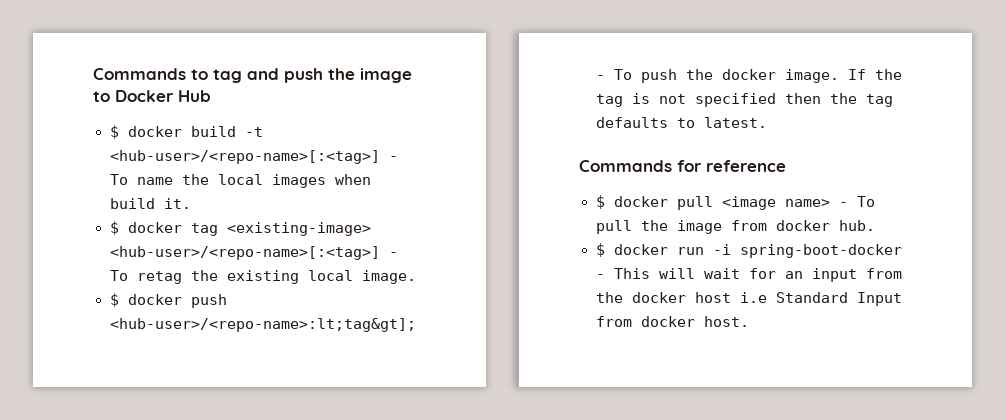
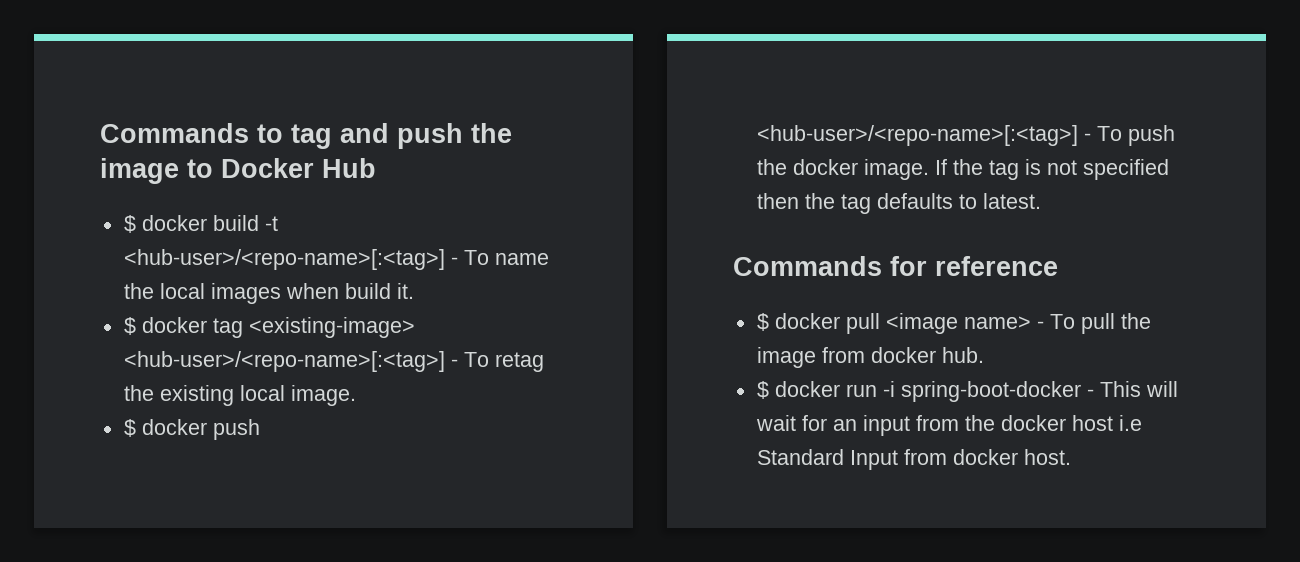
- $ docker push <hub-user>/<repo-name>:lt;tag&gt]; - To push the docker image.
+ $ docker push <hub-user>/<repo-name>[:<tag>] - To push the docker image.

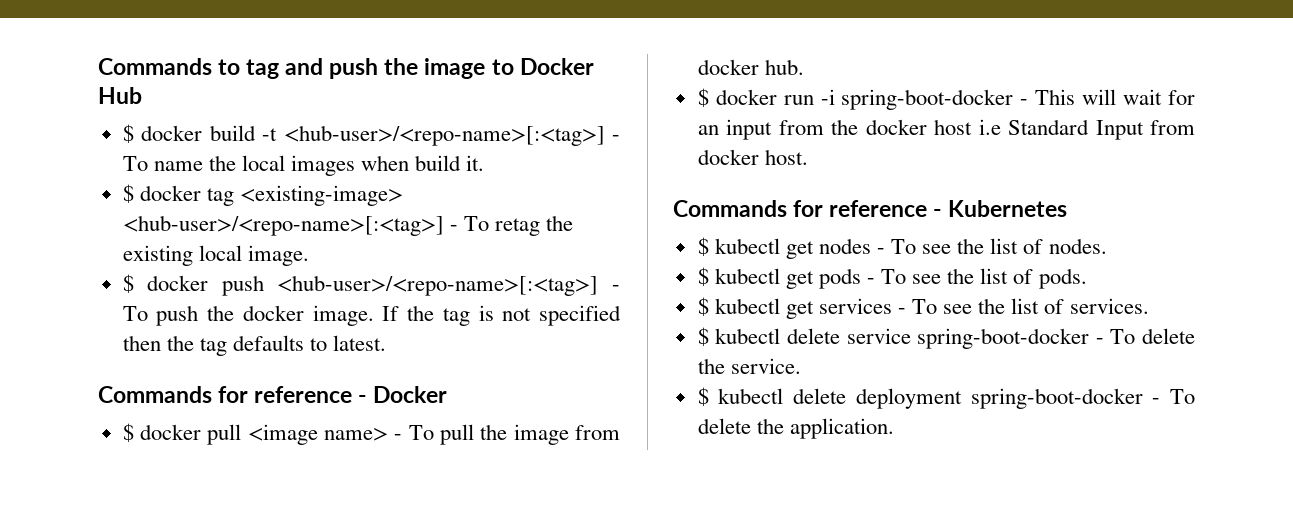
- Commands for reference
+ Commands for reference - Docker
+ Commands for reference - Kubernetes
+ $ kubectl get nodes - To see the list of nodes.
+ $ kubectl get pods - To see the list of pods.
+ $ kubectl get services - To see the list of services.
+ $ kubectl delete service spring-boot-docker - To delete the service.
+ $ kubectl delete deployment spring-boot-docker - To delete the application.

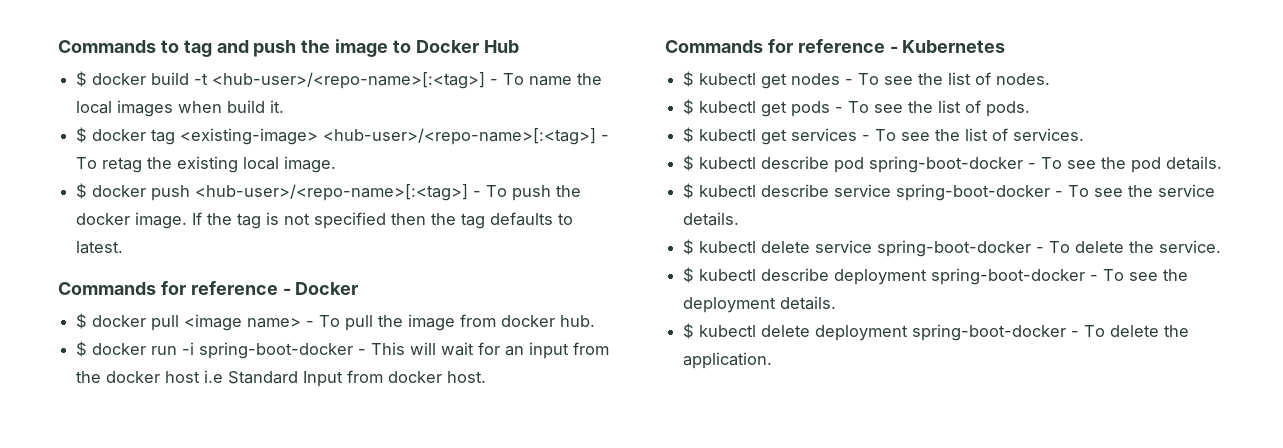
+ $ kubectl describe pod spring-boot-docker - To see the pod details.
+ $ kubectl describe service spring-boot-docker - To see the service details.
+ $ kubectl describe deployment spring-boot-docker - To see the deployment details.

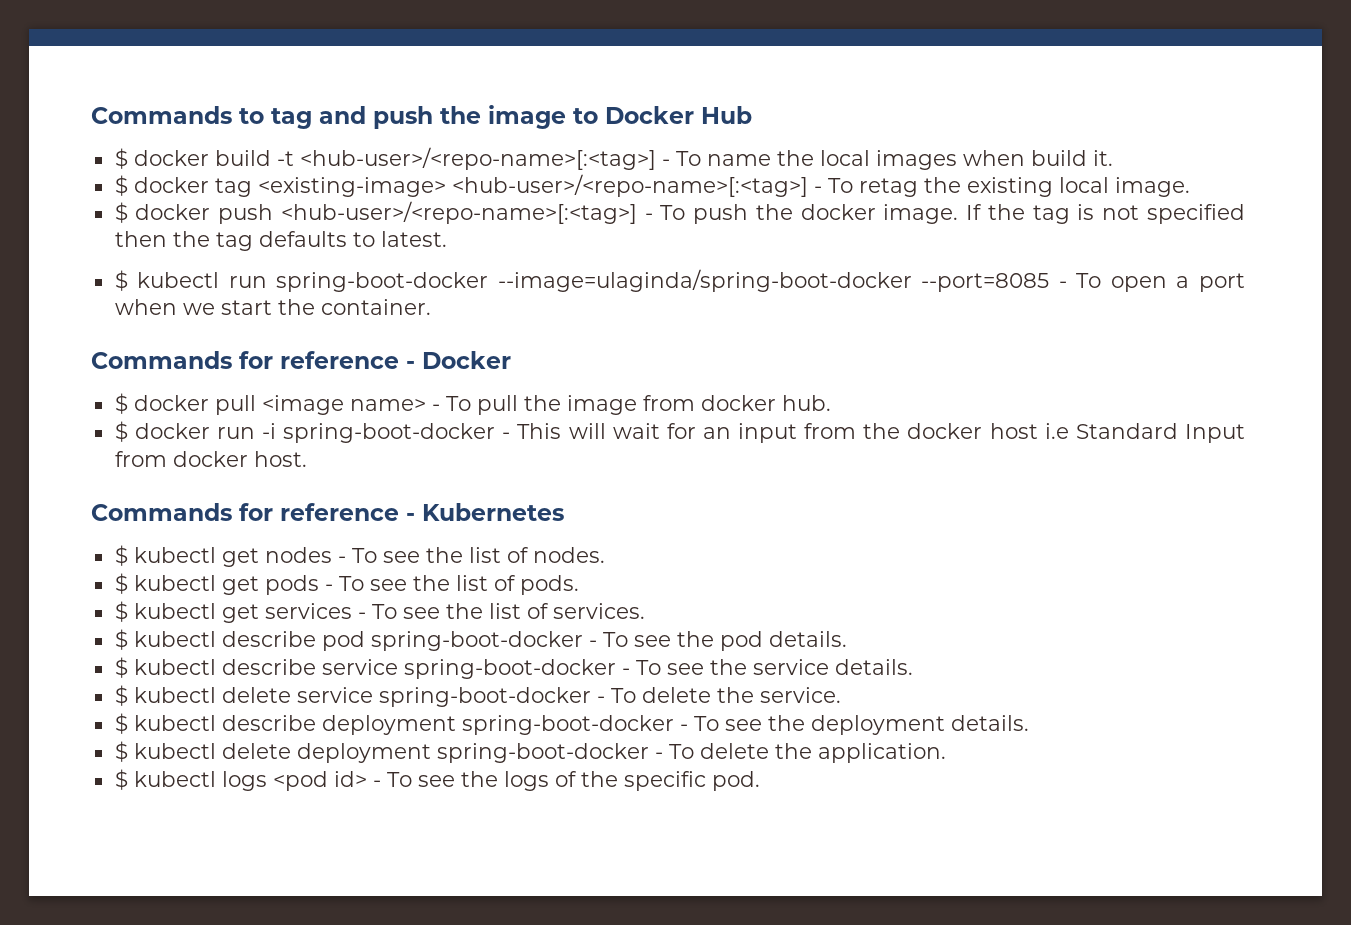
+ $ kubectl run spring-boot-docker --image=ulaginda/spring-boot-docker --port=8085 - To open a port when we start the container.
+ $ kubectl logs <pod id> - To see the logs of the specific pod.

